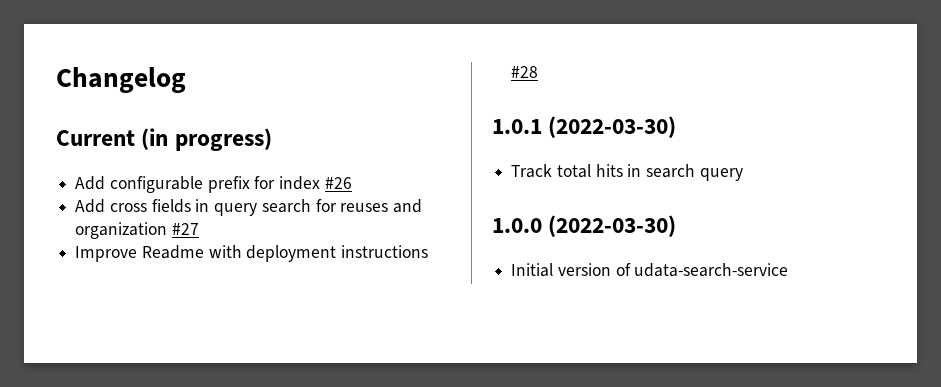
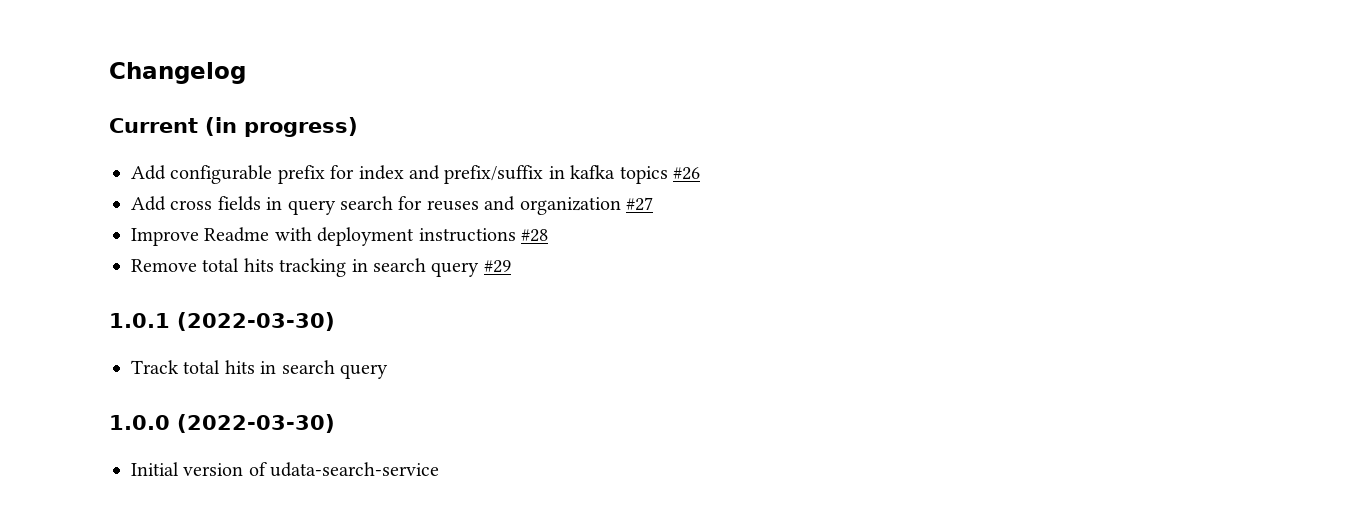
- Add configurable prefix for index #26
+ Add configurable prefix for index and prefix/suffix in kafka topics #26
+ Remove total hits tracking in search query #29

